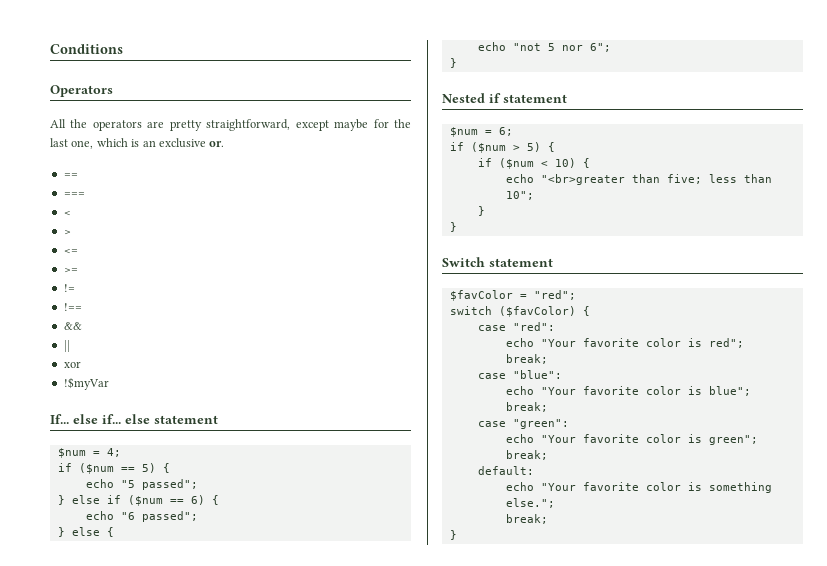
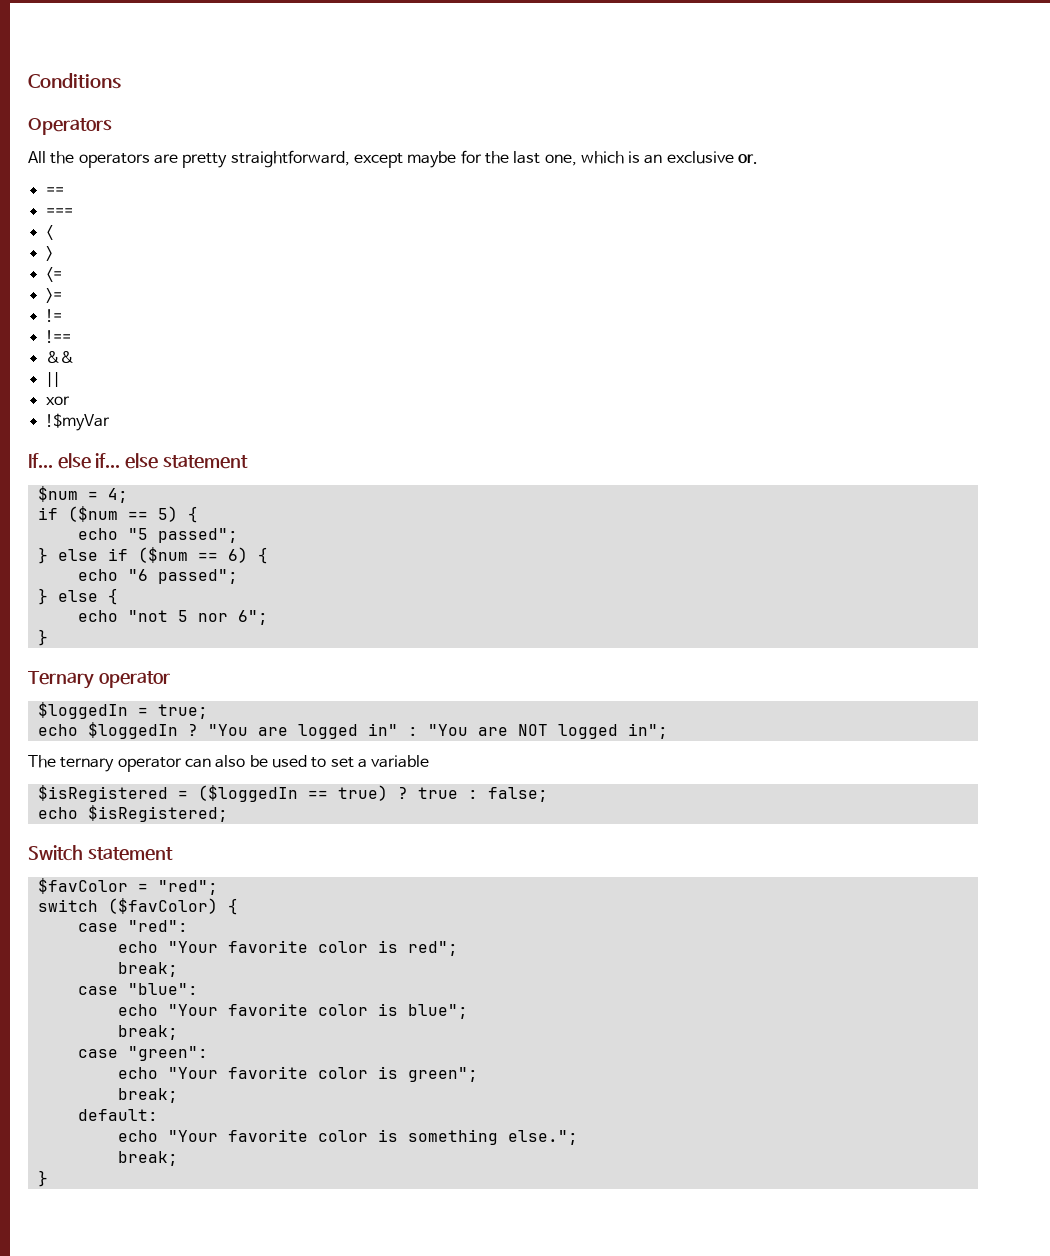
- Nested if statement
- $num = 6;
- if ($num > 5) {
- if ($num < 10) {
- echo "<br>greater than five; less than 10";
- }
- }
+ Ternary operator
+ $loggedIn = true;
+ echo $loggedIn ? "You are logged in" : "You are NOT logged in";
+ The ternary operator can also be used to set a variable
+ $isRegistered = ($loggedIn == true) ? true : false;
+ echo $isRegistered;

